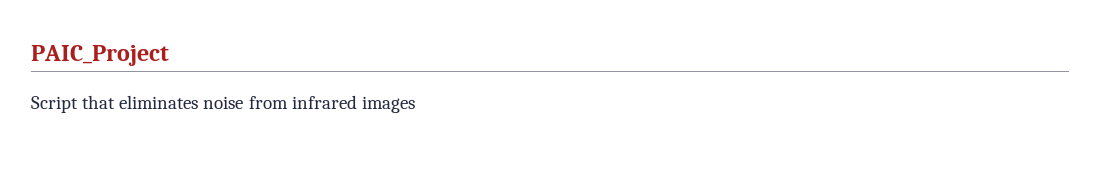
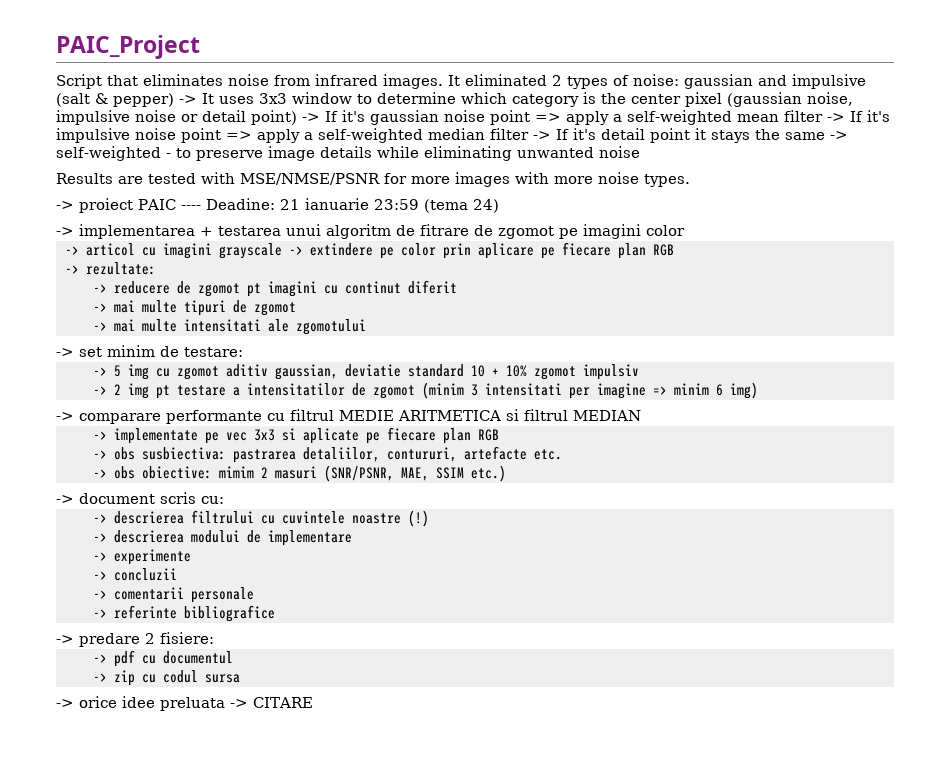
- Script that eliminates noise from infrared images
+ Script that eliminates noise from infrared images. It eliminated 2 types of noise: gaussian and impulsive (salt & pepper) -> It uses 3x3 window to determine which category is the center pixel (gaussian noise, impulsive noise or detail point) -> If it's gaussian noise point => apply a self-weighted mean filter -> If it's impulsive noise point => apply a self-weighted median filter -> If it's detail point it stays the same -> self-weighted - to preserve image details while eliminating unwanted noise
+ Results are tested with MSE/NMSE/PSNR for more images with more noise types.
+ -> proiect PAIC ---- Deadine: 21 ianuarie 23:59 (tema 24)
+ -> implementarea + testarea unui algoritm de fitrare de zgomot pe imagini color
+ -> articol cu imagini grayscale -> extindere pe color prin aplicare pe fiecare plan RGB
+ -> rezultate:
+ -> reducere de zgomot pt imagini cu continut diferit
+ -> mai multe tipuri de zgomot
+ -> mai multe intensitati ale zgomotului
+ -> set minim de testare:
+ -> 5 img cu zgomot aditiv gaussian, deviatie standard 10 + 10% zgomot impulsiv
+ -> 2 img pt testare a intensitatilor de zgomot (minim 3 intensitati per imagine => minim 6 img)
+ -> comparare performante cu filtrul MEDIE ARITMETICA si filtrul MEDIAN
+ -> implementate pe vec 3x3 si aplicate pe fiecare plan RGB
+ -> obs susbiectiva: pastrarea detaliilor, contururi, artefacte etc.
+ -> obs obiective: mimim 2 masuri (SNR/PSNR, MAE, SSIM etc.)
+ -> document scris cu:
+ -> descrierea filtrului cu cuvintele noastre (!)
+ -> descrierea modului de implementare
+ -> experimente
+ -> concluzii
+ -> comentarii personale
+ -> referinte bibliografice
+ -> predare 2 fisiere:
+ -> pdf cu documentul
+ -> zip cu codul sursa
+ -> orice idee preluata -> CITARE

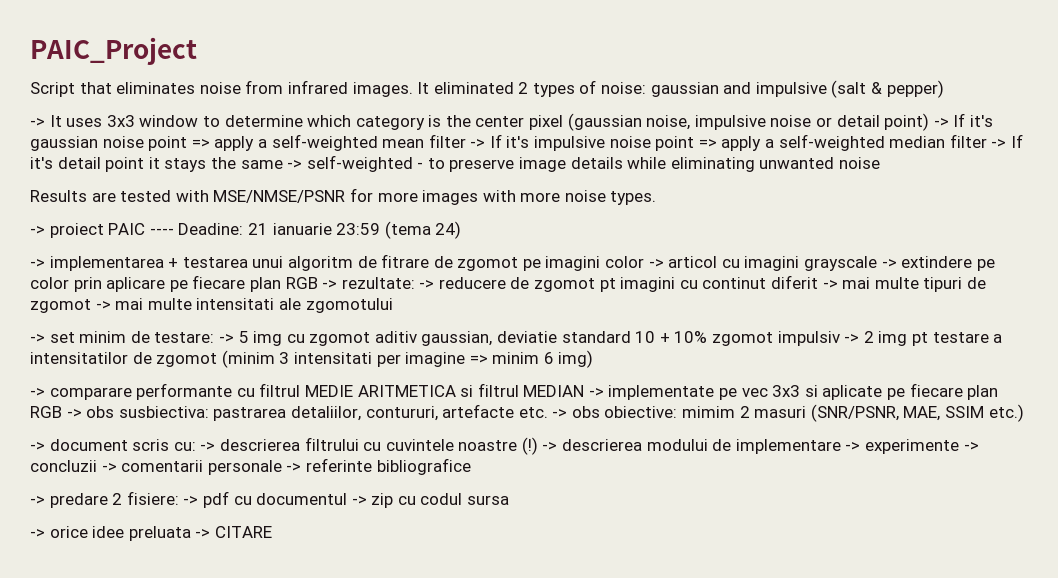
- gaussian and impulsive (salt & pepper) -> It uses 3x3 window to determine which category is the center pixel (gaussian noise, impulsive noise or detail point) -> If it's gaussian noise point => apply a self-weighted mean filter -> If it's impulsive noise point => apply a self-weighted median filter -> If it's detail point it stays the same -> self-weighted - to preserve image details while eliminating unwanted noise
+ gaussian and impulsive (salt & pepper)
+ -> It uses 3x3 window to determine which category is the center pixel (gaussian noise, impulsive noise or detail point) -> If it's gaussian noise point => apply a self-weighted mean filter -> If it's impulsive noise point => apply a self-weighted median filter -> If it's detail point it stays the same -> self-weighted - to preserve image details while eliminating unwanted noise
- -> implementarea + testarea unui algoritm de fitrare de zgomot pe imagini color
- -> articol cu imagini grayscale -> extindere pe color prin aplicare pe fiecare plan RGB
- -> rezultate:
- -> reducere de zgomot pt imagini cu continut diferit
- -> mai multe tipuri de zgomot
- -> mai multe intensitati ale zgomotului
+ -> implementarea + testarea unui algoritm de fitrare de zgomot pe imagini color -> articol cu imagini grayscale -> extindere pe color prin aplicare pe fiecare plan RGB -> rezultate: -> reducere de zgomot pt imagini cu continut diferit -> mai multe tipuri de zgomot -> mai multe intensitati ale zgomotului
- -> set minim de testare:
- -> 5 img cu zgomot aditiv gaussian, deviatie standard 10 + 10% zgomot impulsiv
- -> 2 img pt testare a intensitatilor de zgomot (minim 3 intensitati per imagine => minim 6 img)
+ -> set minim de testare: -> 5 img cu zgomot aditiv gaussian, deviatie standard 10 + 10% zgomot impulsiv -> 2 img pt testare a intensitatilor de zgomot (minim 3 intensitati per imagine => minim 6 img)
- -> comparare performante cu filtrul MEDIE ARITMETICA si filtrul MEDIAN
- -> implementate pe vec 3x3 si aplicate pe fiecare plan RGB
- -> obs susbiectiva: pastrarea detaliilor, contururi, artefacte etc.
- -> obs obiective: mimim 2 masuri (SNR/PSNR, MAE, SSIM etc.)
+ -> comparare performante cu filtrul MEDIE ARITMETICA si filtrul MEDIAN -> implementate pe vec 3x3 si aplicate pe fiecare plan RGB -> obs susbiectiva: pastrarea detaliilor, contururi, artefacte etc. -> obs obiective: mimim 2 masuri (SNR/PSNR, MAE, SSIM etc.)
- -> document scris cu:
- -> descrierea filtrului cu cuvintele noastre (!)
- -> descrierea modului de implementare
- -> experimente
- -> concluzii
- -> comentarii personale
- -> referinte bibliografice
+ -> document scris cu: -> descrierea filtrului cu cuvintele noastre (!) -> descrierea modului de implementare -> experimente -> concluzii -> comentarii personale -> referinte bibliografice
- -> predare 2 fisiere:
- -> pdf cu documentul
- -> zip cu codul sursa
+ -> predare 2 fisiere: -> pdf cu documentul -> zip cu codul sursa

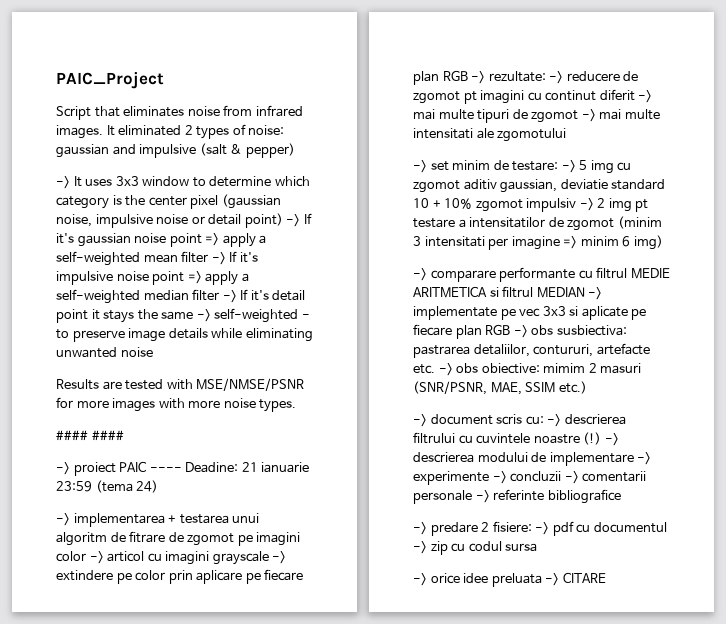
+ #### ####

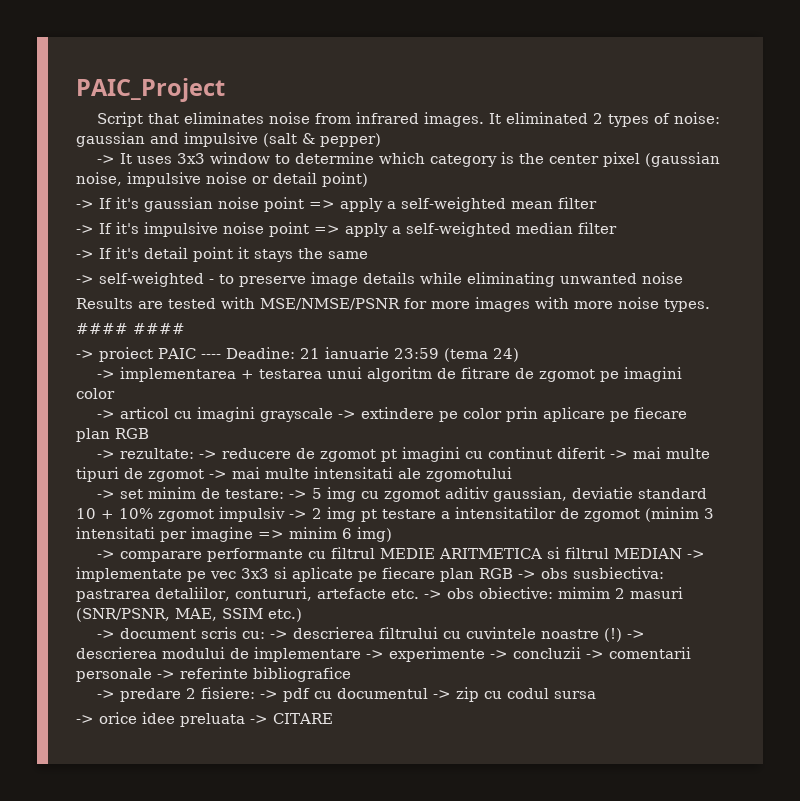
- -> It uses 3x3 window to determine which category is the center pixel (gaussian noise, impulsive noise or detail point) -> If it's gaussian noise point => apply a self-weighted mean filter -> If it's impulsive noise point => apply a self-weighted median filter -> If it's detail point it stays the same -> self-weighted - to preserve image details while eliminating unwanted noise
+ -> It uses 3x3 window to determine which category is the center pixel (gaussian noise, impulsive noise or detail point)
+ -> If it's gaussian noise point => apply a self-weighted mean filter
+ -> If it's impulsive noise point => apply a self-weighted median filter
+ -> If it's detail point it stays the same
+ -> self-weighted - to preserve image details while eliminating unwanted noise
- -> implementarea + testarea unui algoritm de fitrare de zgomot pe imagini color -> articol cu imagini grayscale -> extindere pe color prin aplicare pe fiecare plan RGB -> rezultate: -> reducere de zgomot pt imagini cu continut diferit -> mai multe tipuri de zgomot -> mai multe intensitati ale zgomotului
+ -> implementarea + testarea unui algoritm de fitrare de zgomot pe imagini color
+ -> articol cu imagini grayscale -> extindere pe color prin aplicare pe fiecare plan RGB
+ -> rezultate: -> reducere de zgomot pt imagini cu continut diferit -> mai multe tipuri de zgomot -> mai multe intensitati ale zgomotului

